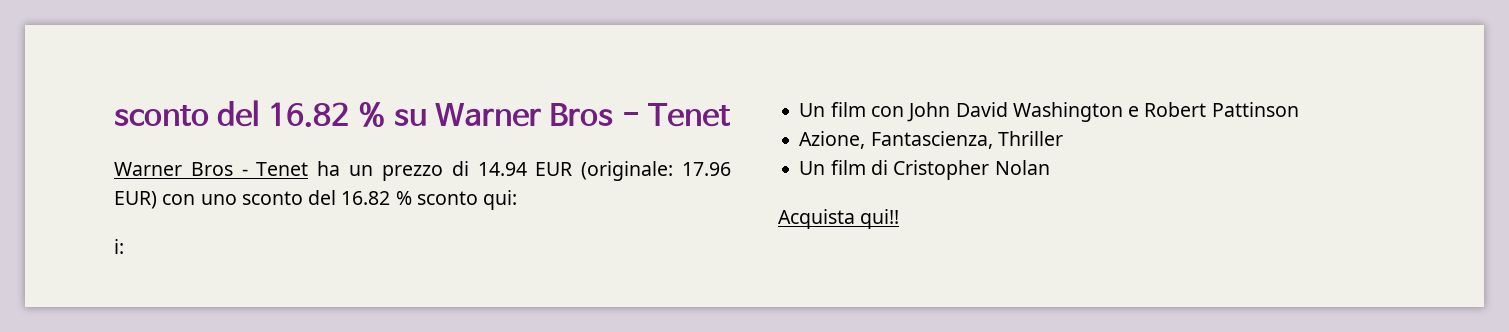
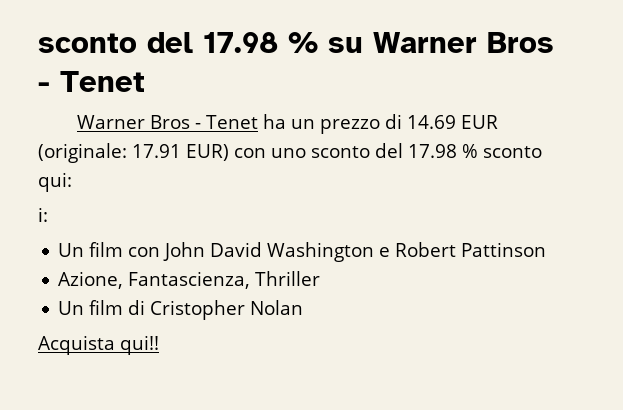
- sconto del 16.82 % su Warner Bros - Tenet
+ sconto del 17.98 % su Warner Bros - Tenet
- Warner Bros - Tenet ha un prezzo di 14.94 EUR (originale: 17.96 EUR) con uno sconto del 16.82 % sconto qui:
+ Warner Bros - Tenet ha un prezzo di 14.69 EUR (originale: 17.91 EUR) con uno sconto del 17.98 % sconto qui:

